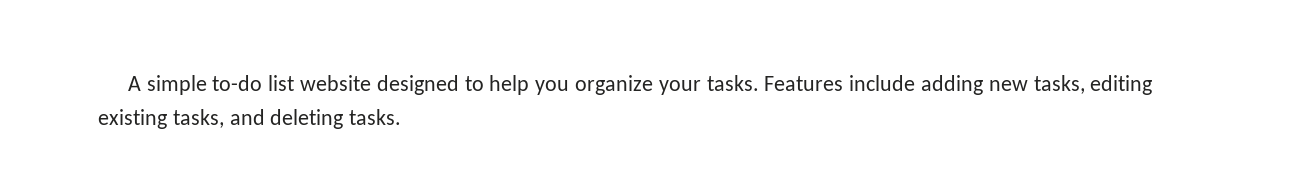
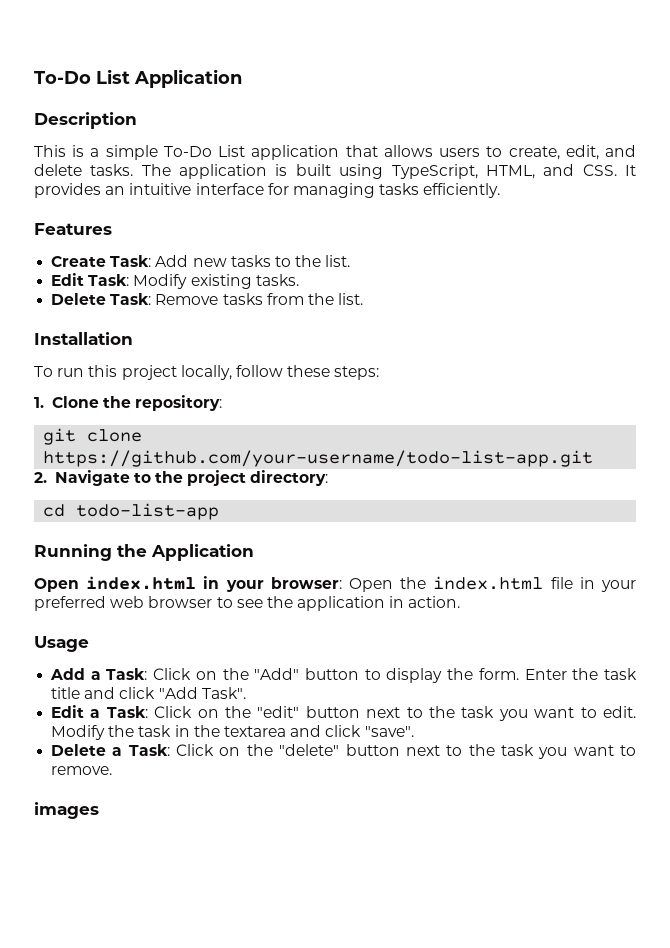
- A simple to-do list website designed to help you organize your tasks. Features include adding new tasks, editing existing tasks, and deleting tasks.
+ To-Do List Application
+ Description
+ This is a simple To-Do List application that allows users to create, edit, and delete tasks. The application is built using TypeScript, HTML, and CSS. It provides an intuitive interface for managing tasks efficiently.
+ Features
+ Create Task: Add new tasks to the list.
+ Edit Task: Modify existing tasks.
+ Delete Task: Remove tasks from the list.
+ Installation
+ To run this project locally, follow these steps:
+ 1. Clone the repository:
+ git clone https://github.com/your-username/todo-list-app.git
+ 2. Navigate to the project directory:
+ cd todo-list-app
+ Running the Application
+ Open index.html in your browser: Open the index.html file in your preferred web browser to see the application in action.
+ Usage
+ Add a Task: Click on the "Add" button to display the form. Enter the task title and click "Add Task".
+ Edit a Task: Click on the "edit" button next to the task you want to edit. Modify the task in the textarea and click "save".
+ Delete a Task: Click on the "delete" button next to the task you want to remove.
+ images

